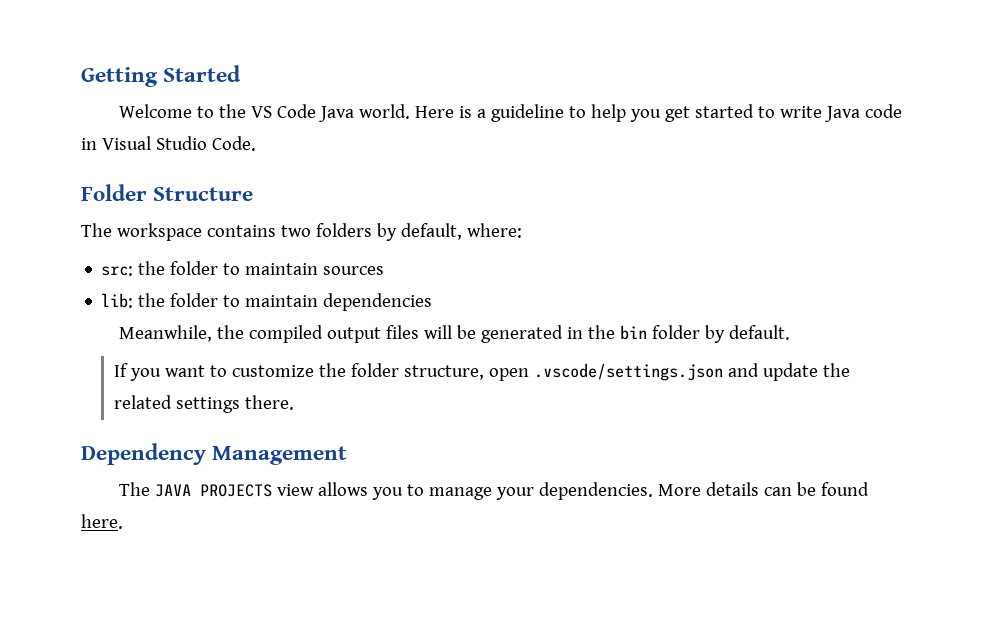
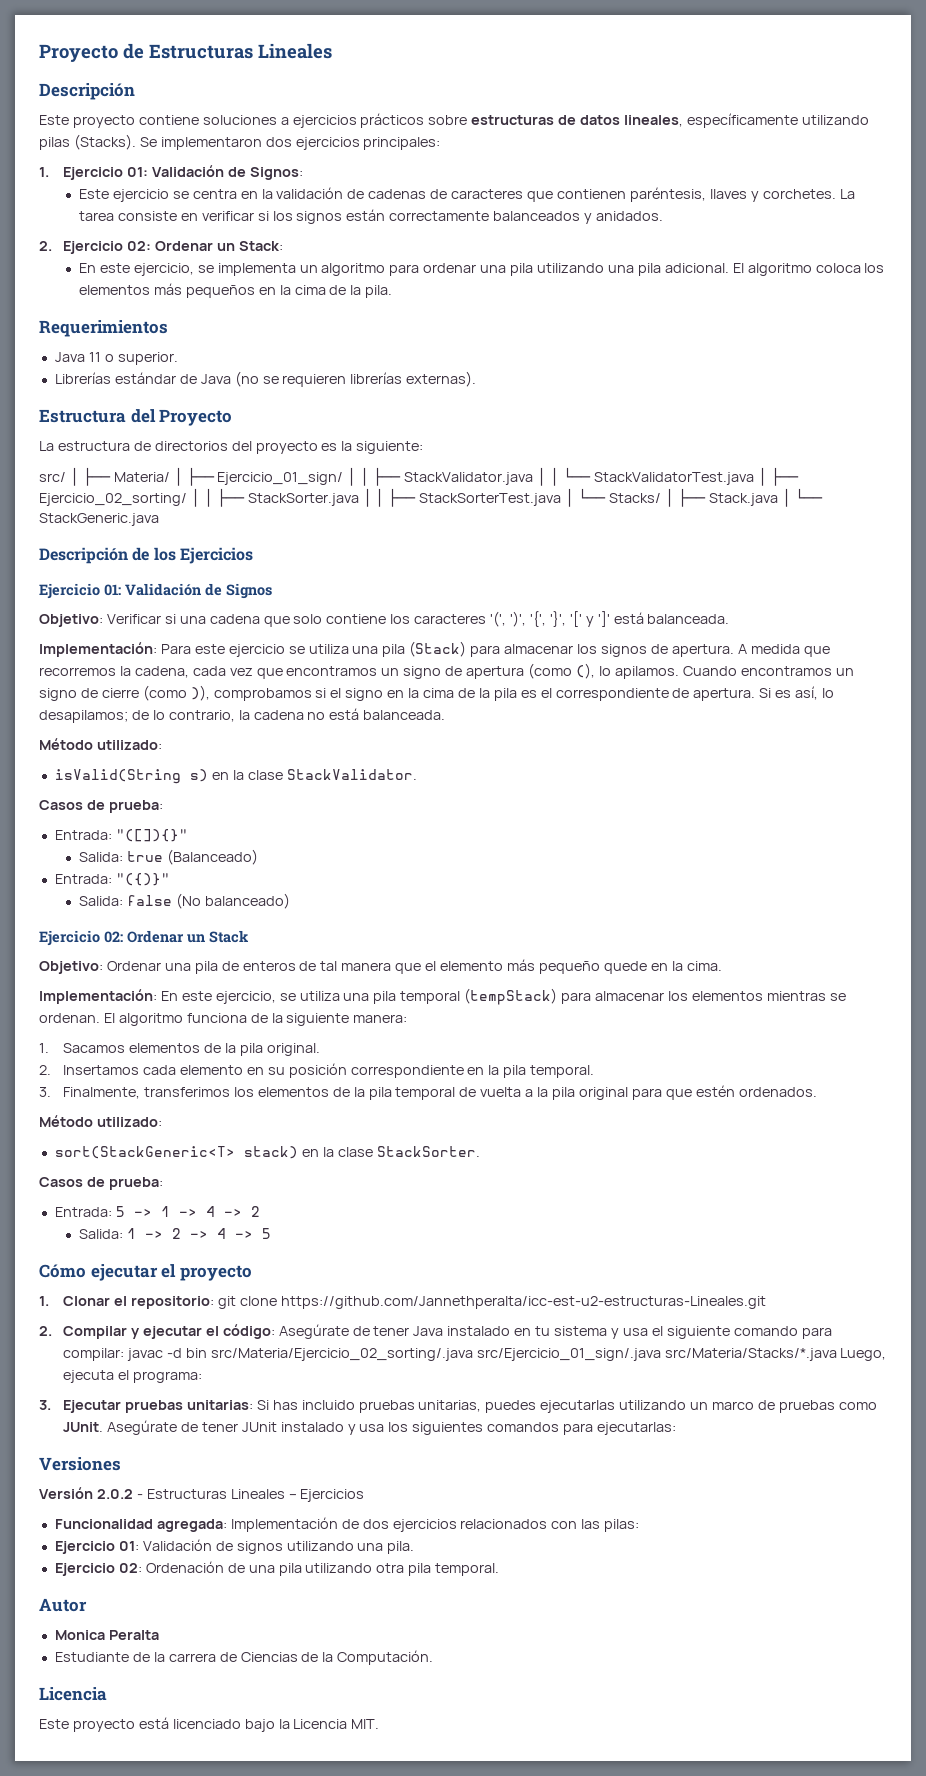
- Getting Started
- Welcome to the VS Code Java world. Here is a guideline to help you get started to write Java code in Visual Studio Code.
- Folder Structure
- The workspace contains two folders by default, where:
- src: the folder to maintain sources
- lib: the folder to maintain dependencies
- Meanwhile, the compiled output files will be generated in the bin folder by default.
- If you want to customize the folder structure, open .vscode/settings.json and update the related settings there.
- Dependency Management
- The JAVA PROJECTS view allows you to manage your dependencies. More details can be found here.
+ Proyecto de Estructuras Lineales
+ Descripción
+ Este proyecto contiene soluciones a ejercicios prácticos sobre estructuras de datos lineales, específicamente utilizando pilas (Stacks). Se implementaron dos ejercicios principales:
+ 1. Ejercicio 01: Validación de Signos:
+ Este ejercicio se centra en la validación de cadenas de caracteres que contienen paréntesis, llaves y corchetes. La tarea consiste en verificar si los signos están correctamente balanceados y anidados.
+ 2. Ejercicio 02: Ordenar un Stack:
+ En este ejercicio, se implementa un algoritmo para ordenar una pila utilizando una pila adicional. El algoritmo coloca los elementos más pequeños en la cima de la pila.
+ Requerimientos
+ Java 11 o superior.
+ Librerías estándar de Java (no se requieren librerías externas).
+ Estructura del Proyecto
+ La estructura de directorios del proyecto es la siguiente:
+ src/ │ ├── Materia/ │ ├── Ejercicio_01_sign/ │ │ ├── StackValidator.java │ │ └── StackValidatorTest.java │ ├── Ejercicio_02_sorting/ │ │ ├── StackSorter.java │ │ ├── StackSorterTest.java │ └── Stacks/ │ ├── Stack.java │ └── StackGeneric.java
+ Descripción de los Ejercicios
+ Ejercicio 01: Validación de Signos
+ Objetivo: Verificar si una cadena que solo contiene los caracteres '(', ')', '{', '}', '[' y ']' está balanceada.
+ Implementación: Para este ejercicio se utiliza una pila (Stack) para almacenar los signos de apertura. A medida que recorremos la cadena, cada vez que encontramos un signo de apertura (como (), lo apilamos. Cuando encontramos un signo de cierre (como )), comprobamos si el signo en la cima de la pila es el correspondiente de apertura. Si es así, lo desapilamos; de lo contrario, la cadena no está balanceada.
+ Método utilizado:
+ isValid(String s) en la clase StackValidator.
+ Casos de prueba:
+ Entrada: "([]){}"
+ Salida: true (Balanceado)
+ Entrada: "({)}"
+ Salida: false (No balanceado)
+ Ejercicio 02: Ordenar un Stack
+ Objetivo: Ordenar una pila de enteros de tal manera que el elemento más pequeño quede en la cima.
+ Implementación: En este ejercicio, se utiliza una pila temporal (tempStack) para almacenar los elementos mientras se ordenan. El algoritmo funciona de la siguiente manera:
+ 1. Sacamos elementos de la pila original.
+ 2. Insertamos cada elemento en su posición correspondiente en la pila temporal.
+ 3. Finalmente, transferimos los elementos de la pila temporal de vuelta a la pila original para que estén ordenados.
+ Método utilizado:
+ sort(StackGeneric<T> stack) en la clase StackSorter.
+ Casos de prueba:
+ Entrada: 5 -> 1 -> 4 -> 2
+ Salida: 1 -> 2 -> 4 -> 5
+ Cómo ejecutar el proyecto
+ 1. Clonar el repositorio: git clone https://github.com/Jannethperalta/icc-est-u2-estructuras-Lineales.git
+ 2. Compilar y ejecutar el código: Asegúrate de tener Java instalado en tu sistema y usa el siguiente comando para compilar: javac -d bin src/Materia/Ejercicio_02_sorting/.java src/Ejercicio_01_sign/.java src/Materia/Stacks/*.java Luego, ejecuta el programa:
+ 3. Ejecutar pruebas unitarias: Si has incluido pruebas unitarias, puedes ejecutarlas utilizando un marco de pruebas como JUnit. Asegúrate de tener JUnit instalado y usa los siguientes comandos para ejecutarlas:
+ Versiones
+ Versión 2.0.2 - Estructuras Lineales – Ejercicios
+ Funcionalidad agregada: Implementación de dos ejercicios relacionados con las pilas:
+ Ejercicio 01: Validación de signos utilizando una pila.
+ Ejercicio 02: Ordenación de una pila utilizando otra pila temporal.
+ Autor
+ Monica Peralta
+ Estudiante de la carrera de Ciencias de la Computación.
+ Licencia
+ Este proyecto está licenciado bajo la Licencia MIT.

